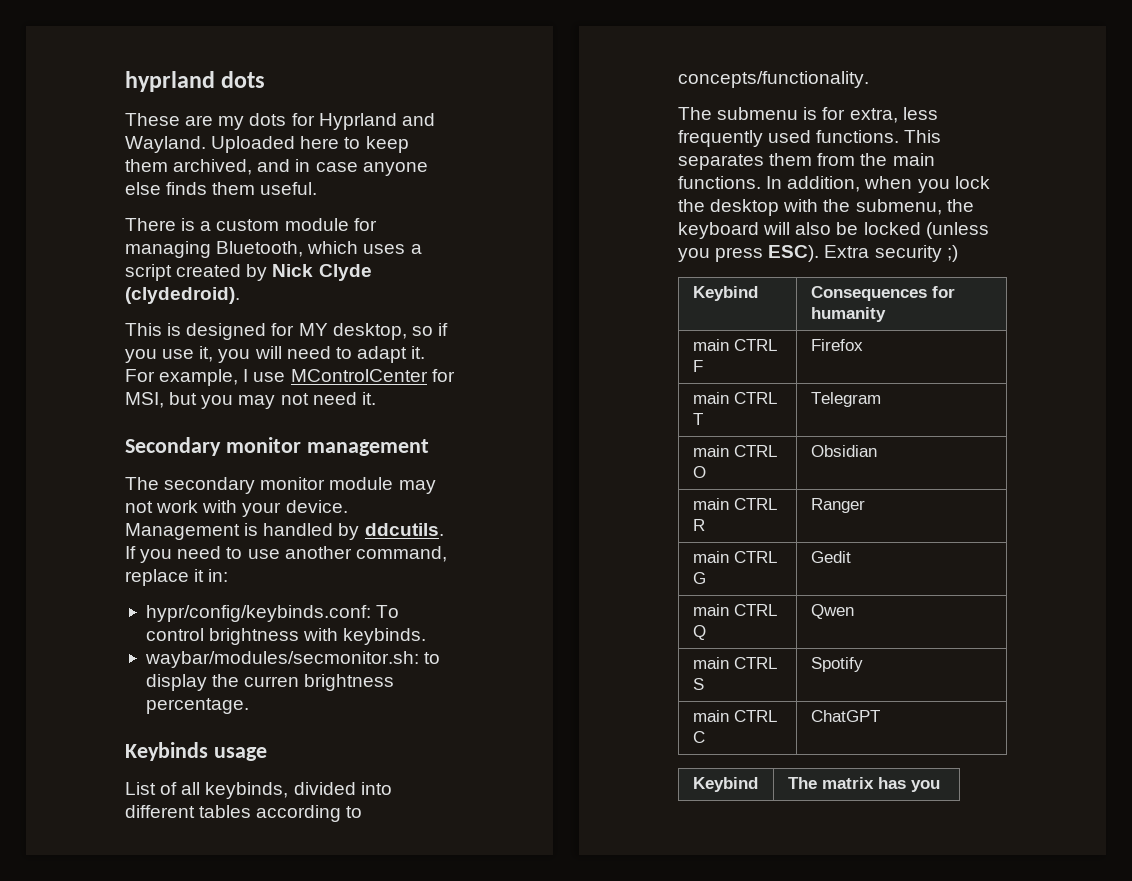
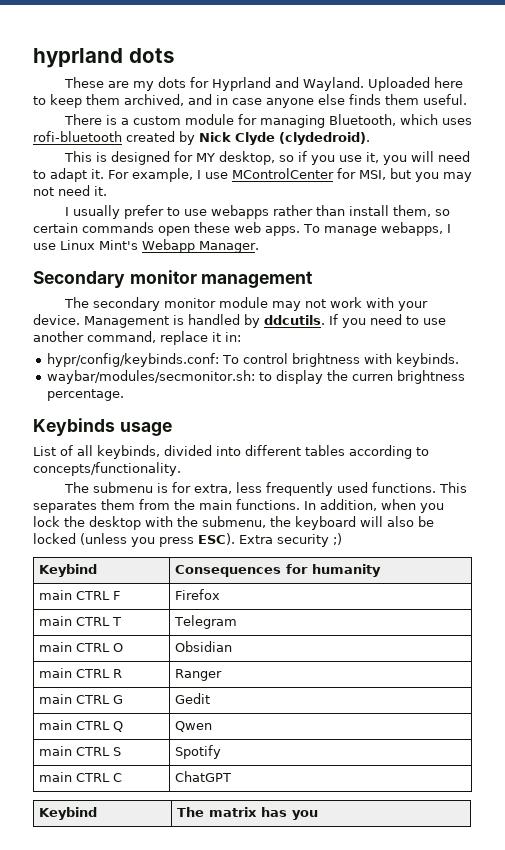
- There is a custom module for managing Bluetooth, which uses a script created by Nick Clyde (clydedroid).
+ There is a custom module for managing Bluetooth, which uses rofi-bluetooth created by Nick Clyde (clydedroid).
+ I usually prefer to use webapps rather than install them, so certain commands open these web apps. To manage webapps, I use Linux Mint's Webapp Manager.

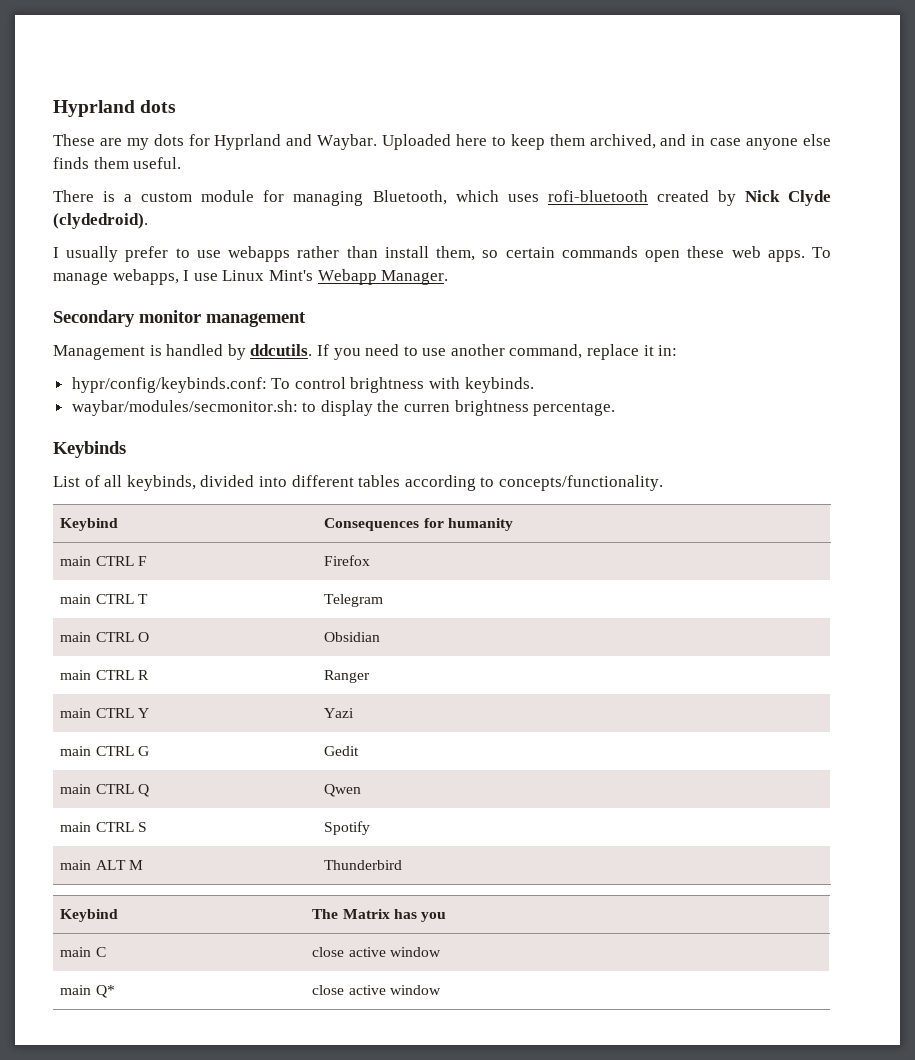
- hyprland dots
+ Hyprland dots
- These are my dots for Hyprland and Wayland.
+ These are my dots for Hyprland and Waybar.
- This is designed for MY desktop, so if you use it, you will need to adapt it. For example, I use MControlCenter for MSI, but you may not need it.
- The secondary monitor module may not work with your device.
- Keybinds usage
+ Keybinds
- The submenu is for extra, less frequently used functions. This separates them from the main functions. In addition, when you lock the desktop with the submenu, the keyboard will also be locked (unless you press ESC). Extra security ;)
+ main CTRL Y | Yazi
- main CTRL C | ChatGPT
+ main ALT M | Thunderbird
- Keybind | The matrix has you
+ Keybind | The Matrix has you
+ main C | close active window
+ main Q* | close active window

